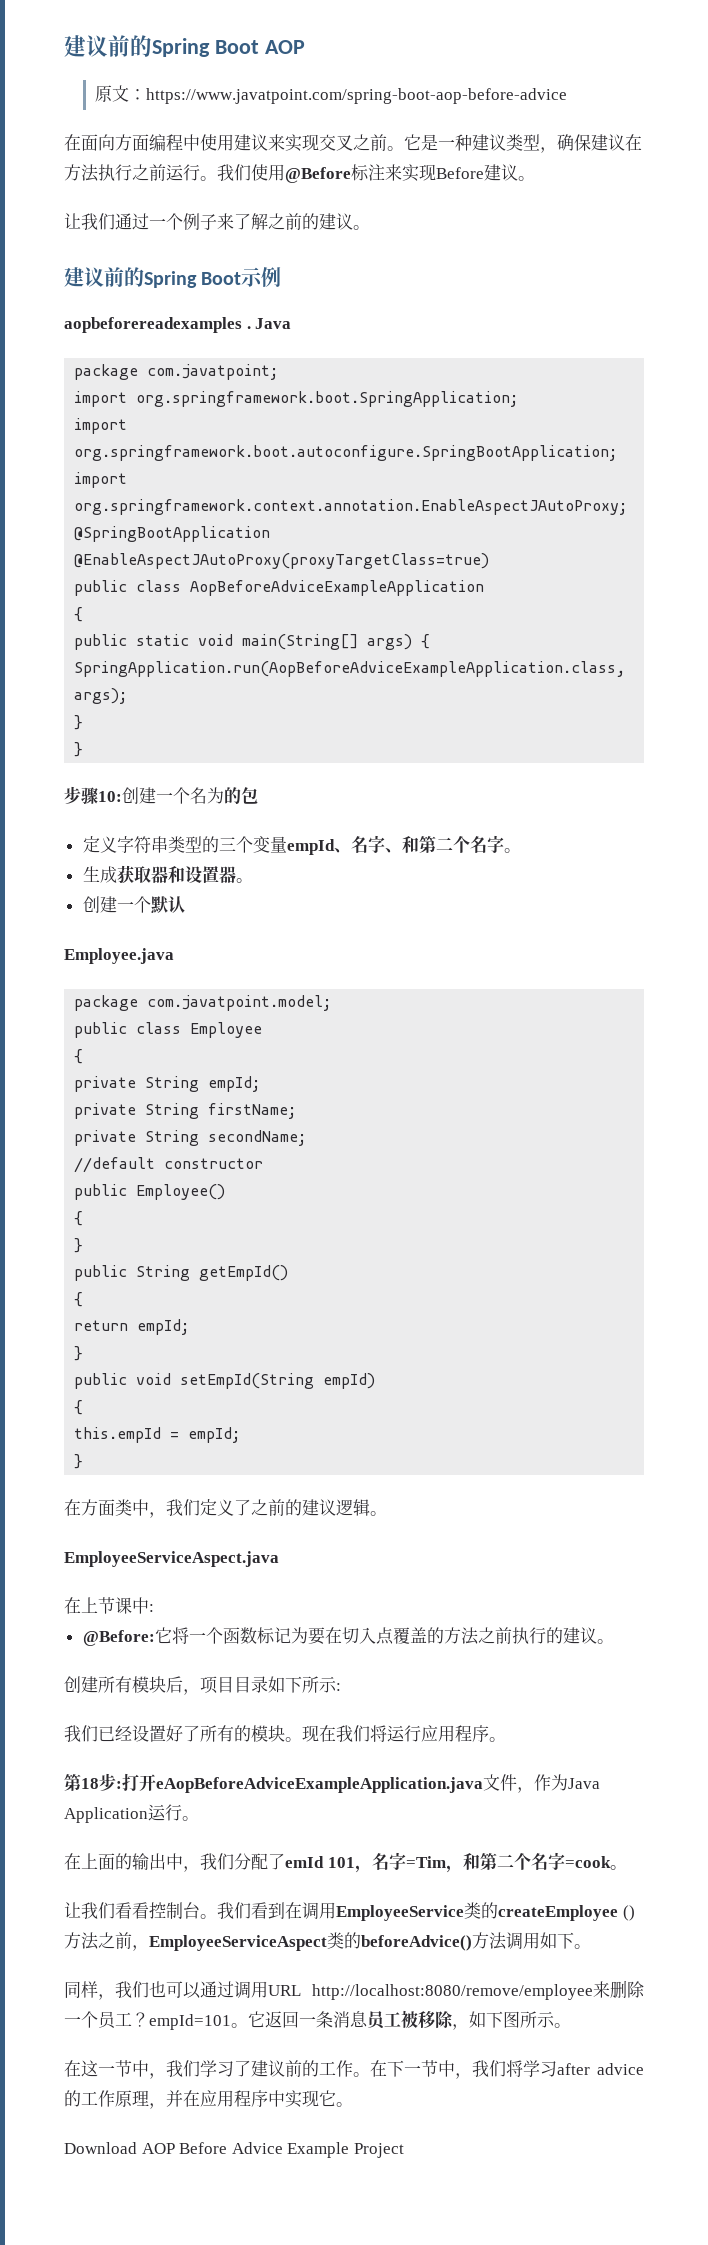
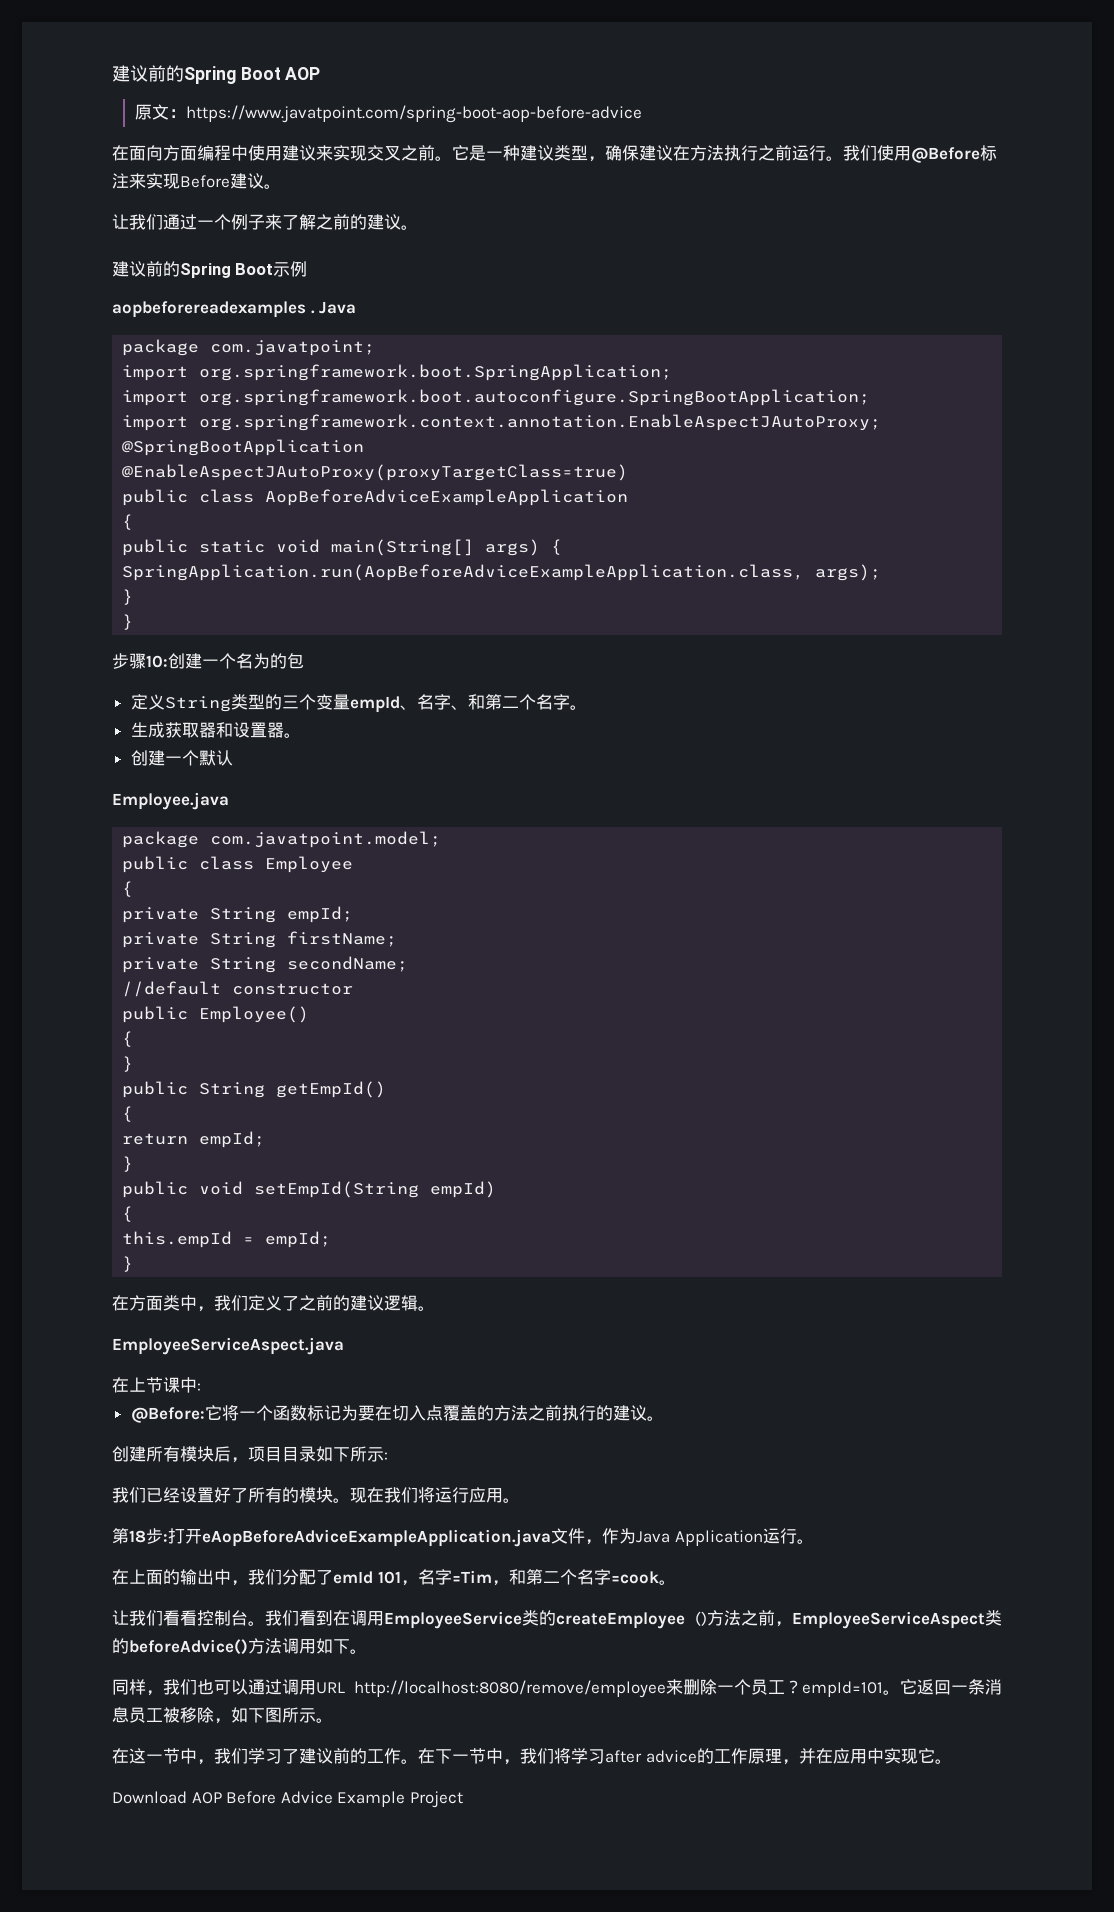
- 定义字符串类型的三个变量empId、名字、和第二个名字。
+ 定义String类型的三个变量empId、名字、和第二个名字。
- 现在我们将运行应用程序。
+ 现在我们将运行应用。
- 在下一节中，我们将学习after advice的工作原理，并在应用程序中实现它。
+ 在下一节中，我们将学习after advice的工作原理，并在应用中实现它。

